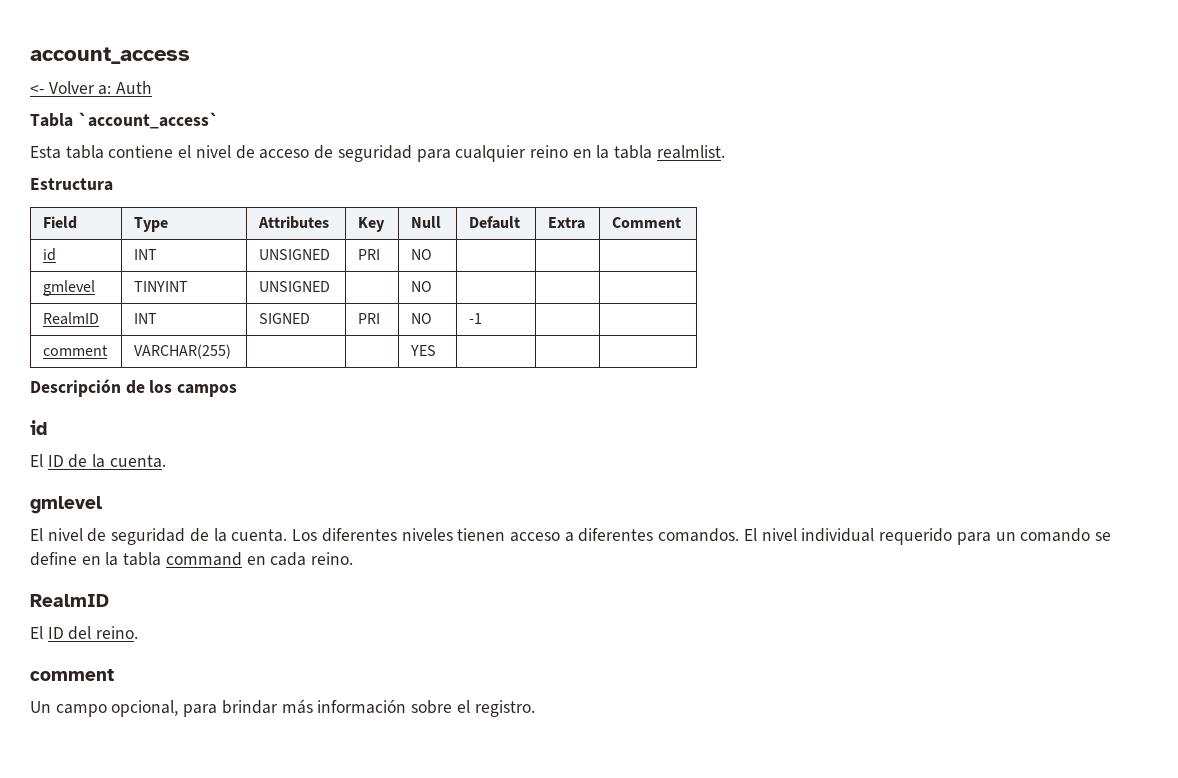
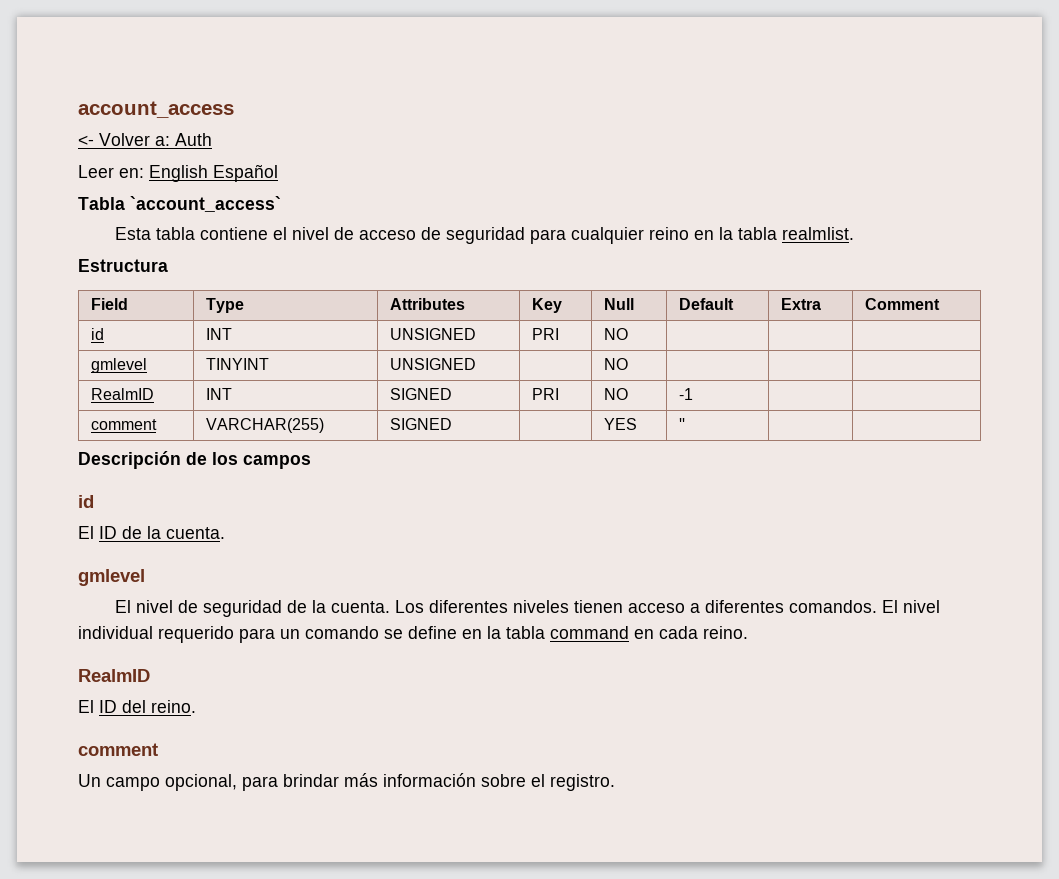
+ Leer en: English Español
- comment | VARCHAR(255) | | | YES | | |
+ comment | VARCHAR(255) | SIGNED | | YES | '' | |

